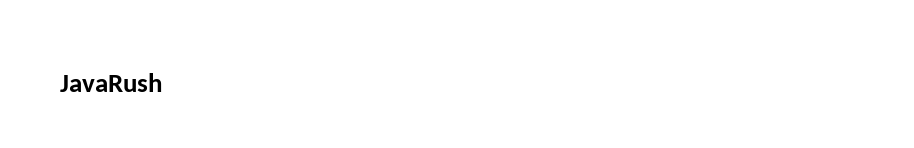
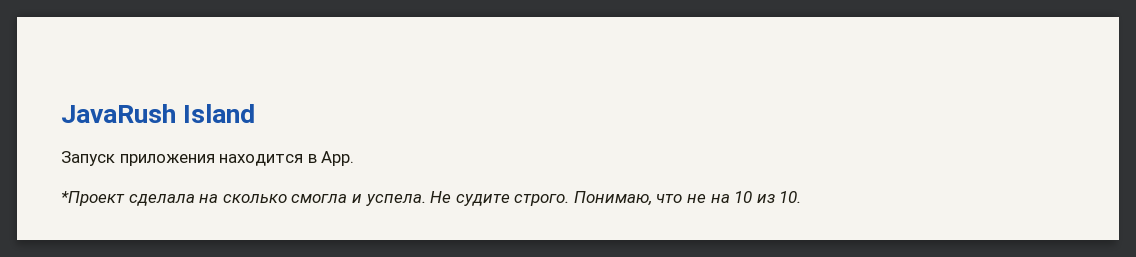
- JavaRush
+ JavaRush Island
+ Запуск приложения находится в App.
+ *Проект сделала на сколько смогла и успела. Не судите строго. Понимаю, что не на 10 из 10.

